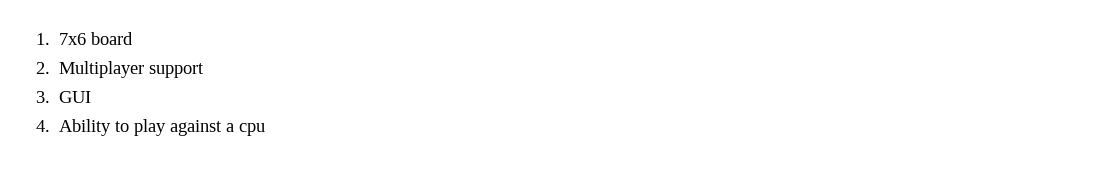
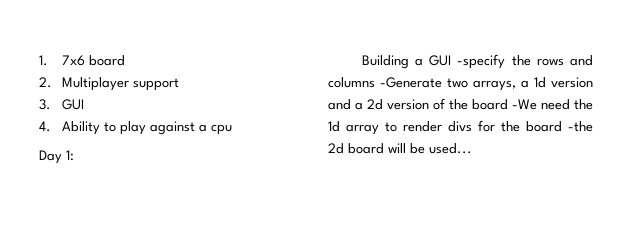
+ Day 1:
+ Building a GUI -specify the rows and columns -Generate two arrays, a 1d version and a 2d version of the board -We need the 1d array to render divs for the board -the 2d board will be used...

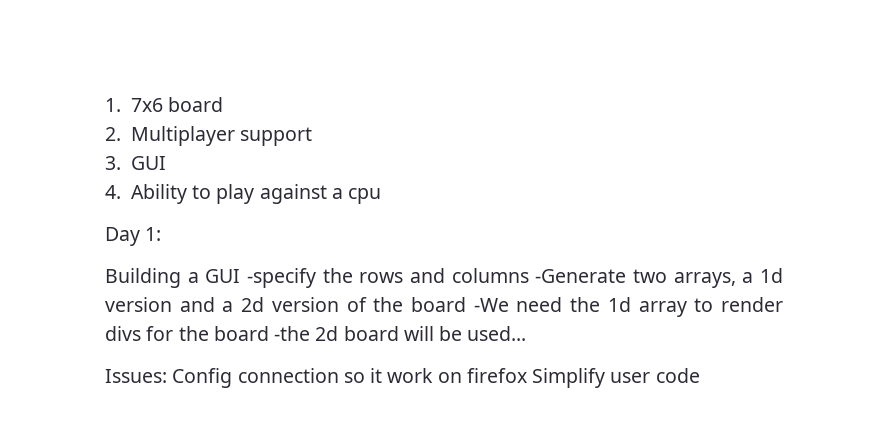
+ Issues: Config connection so it work on firefox Simplify user code

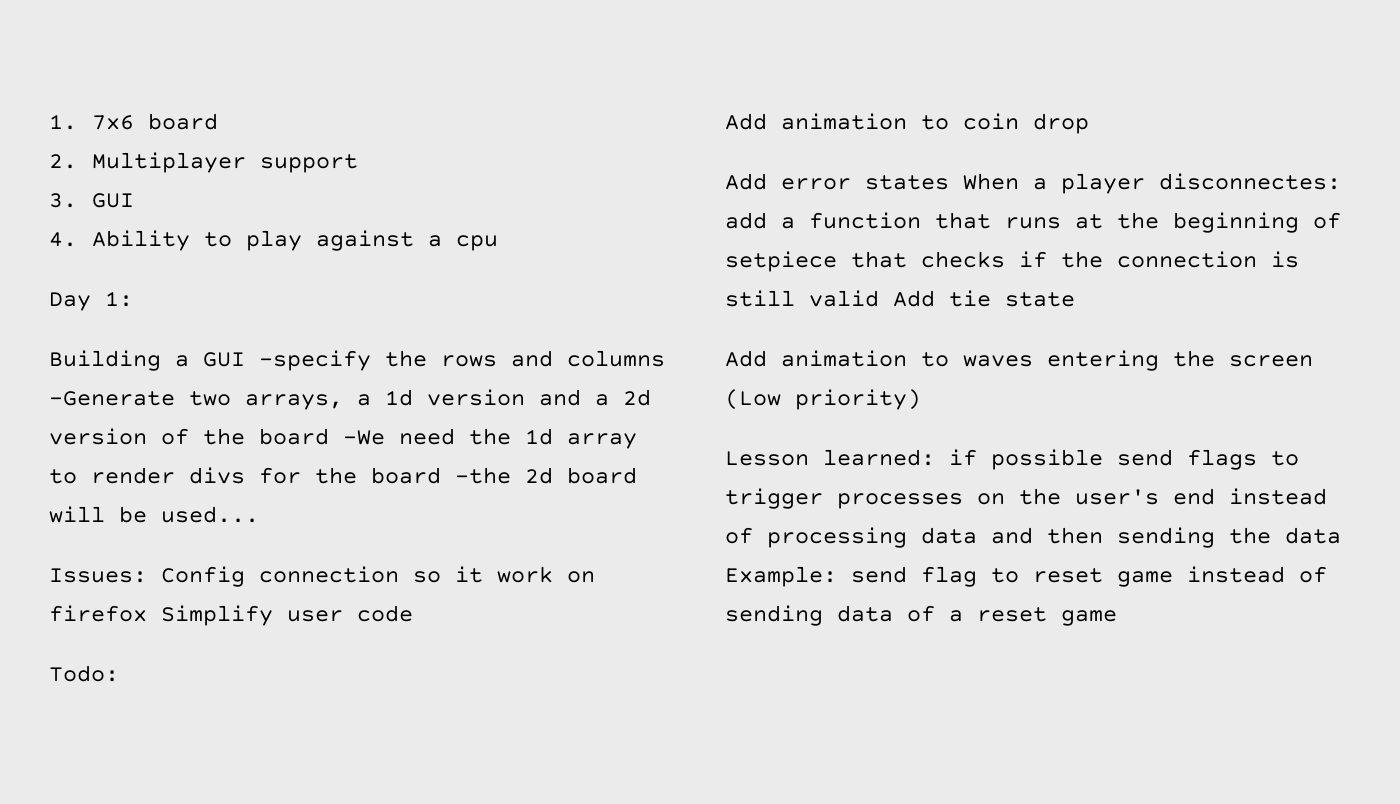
+ Todo:
+ Add animation to coin drop
+ Add error states When a player disconnectes: add a function that runs at the beginning of setpiece that checks if the connection is still valid Add tie state
+ Add animation to waves entering the screen (Low priority)
+ Lesson learned: if possible send flags to trigger processes on the user's end instead of processing data and then sending the data Example: send flag to reset game instead of sending data of a reset game

